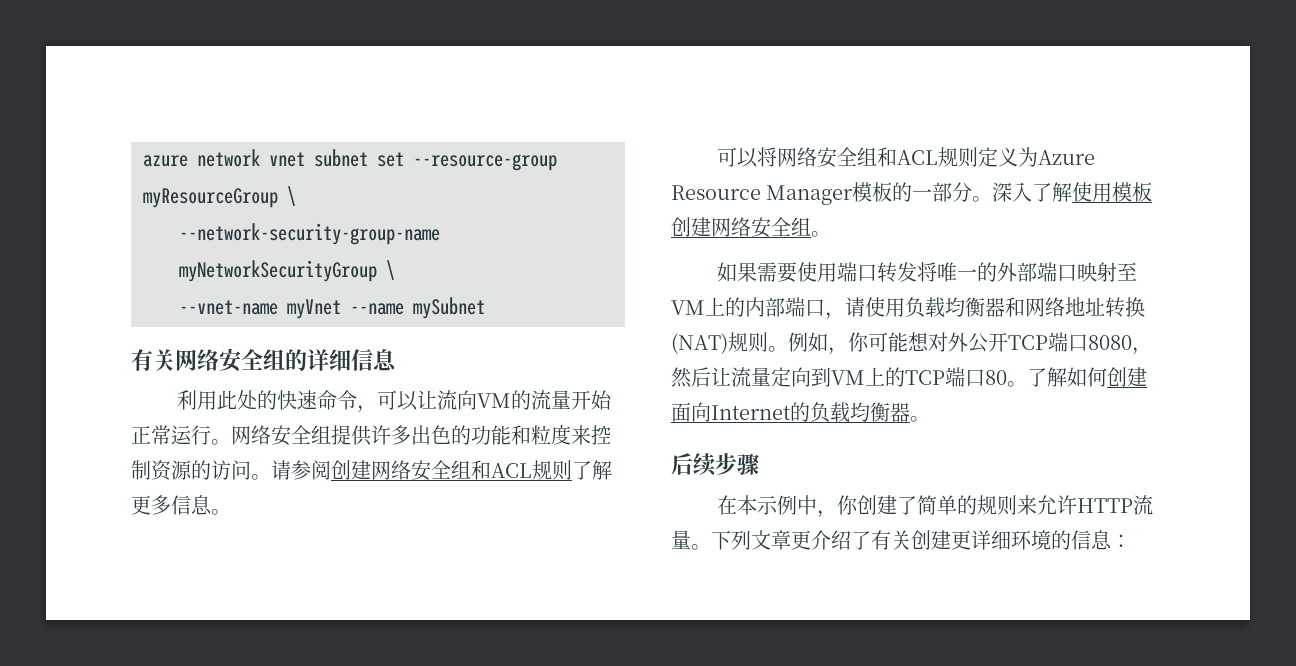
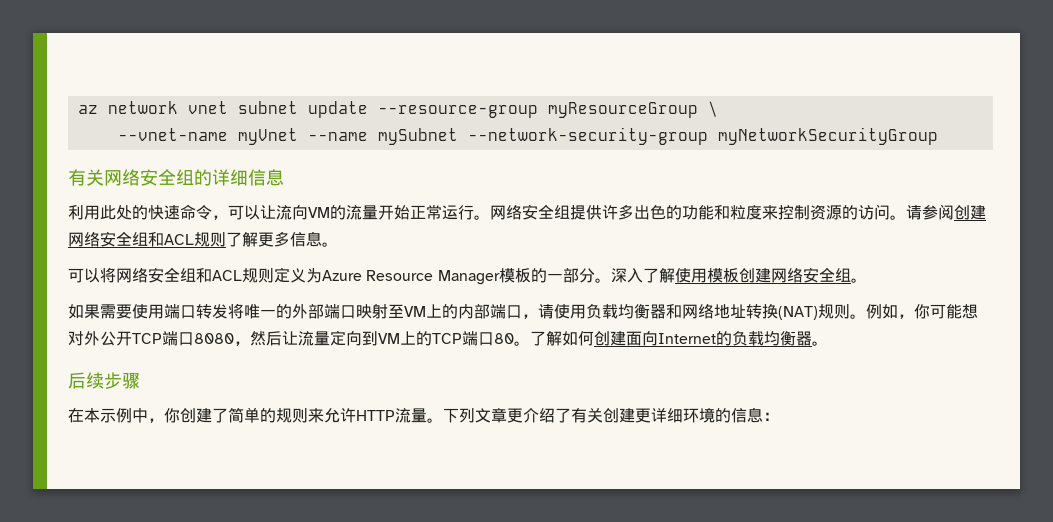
- azure network vnet subnet set --resource-group myResourceGroup \
+ az network vnet subnet update --resource-group myResourceGroup \
- --network-security-group-name myNetworkSecurityGroup \
- --vnet-name myVnet --name mySubnet
+ --vnet-name myVnet --name mySubnet --network-security-group myNetworkSecurityGroup

